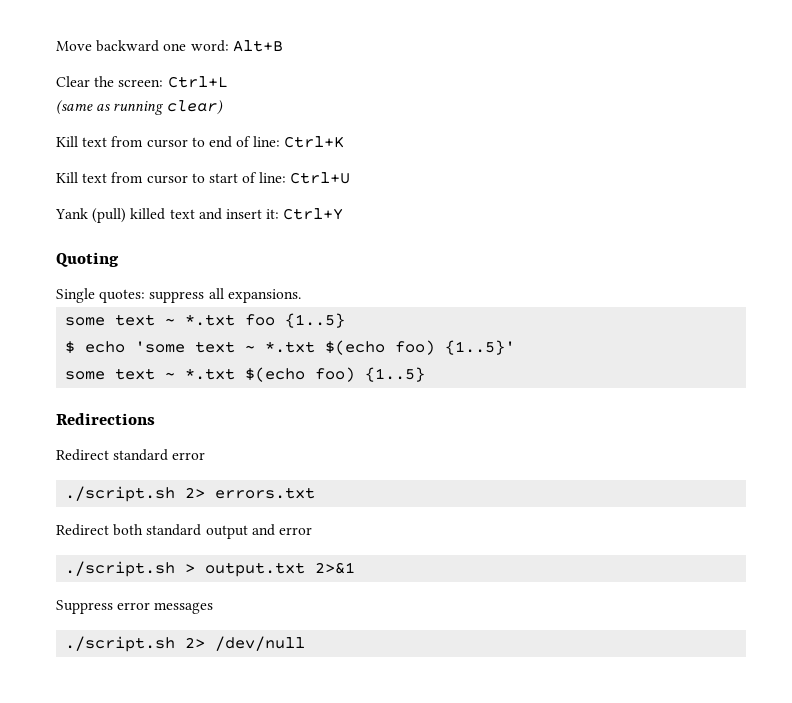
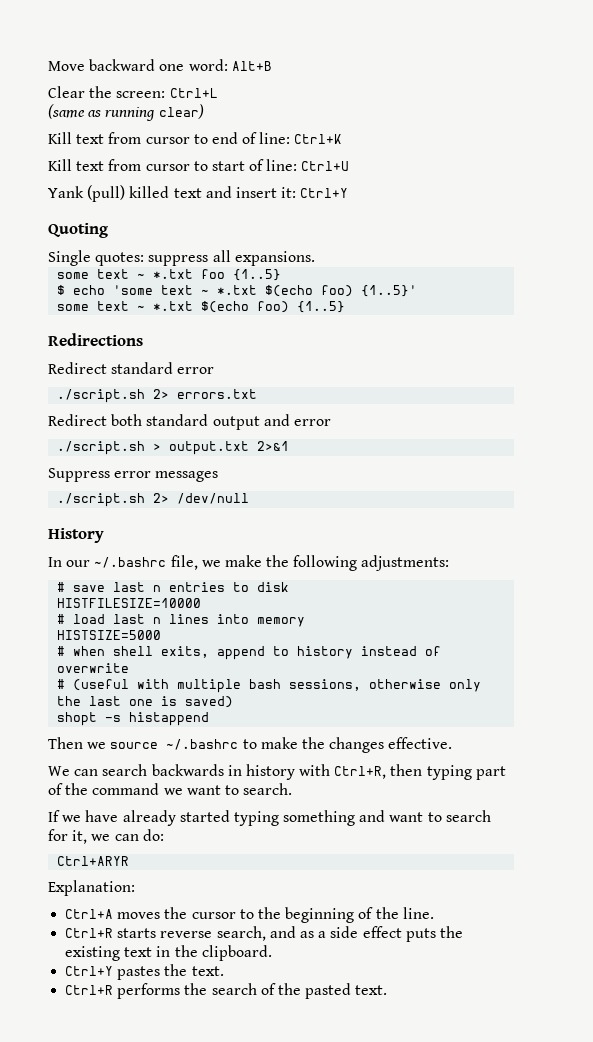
+ History
+ In our ~/.bashrc file, we make the following adjustments:
+ # save last n entries to disk
+ HISTFILESIZE=10000
+ # load last n lines into memory
+ HISTSIZE=5000
+ # when shell exits, append to history instead of overwrite
+ # (useful with multiple bash sessions, otherwise only the last one is saved)
+ shopt -s histappend
+ Then we source ~/.bashrc to make the changes effective.
+ We can search backwards in history with Ctrl+R, then typing part of the command we want to search.
+ If we have already started typing something and want to search for it, we can do:
+ Ctrl+ARYR
+ Explanation:
+ Ctrl+A moves the cursor to the beginning of the line.
+ Ctrl+R starts reverse search, and as a side effect puts the existing text in the clipboard.
+ Ctrl+Y pastes the text.
+ Ctrl+R performs the search of the pasted text.

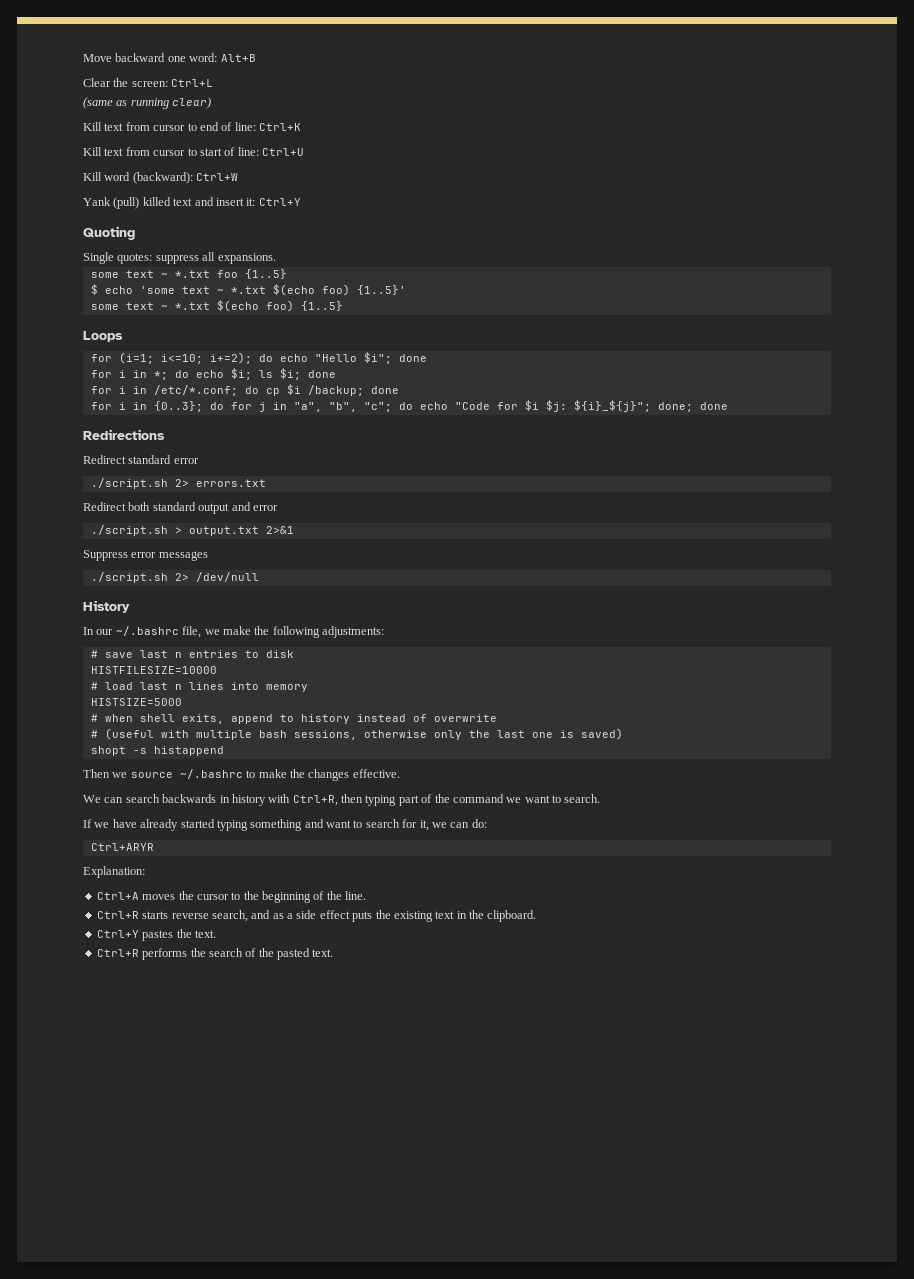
+ Kill word (backward): Ctrl+W
+ Loops
+ for (i=1; i<=10; i+=2); do echo "Hello $i"; done
+ for i in *; do echo $i; ls $i; done
+ for i in /etc/*.conf; do cp $i /backup; done
+ for i in {0..3}; do for j in "a", "b", "c"; do echo "Code for $i $j: ${i}_${j}"; done; done

